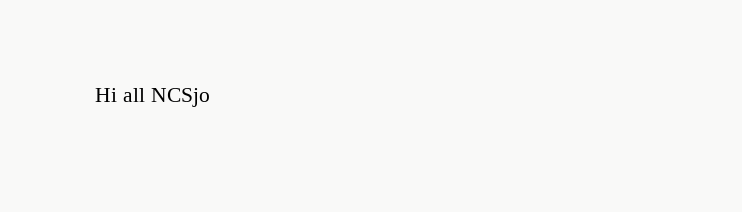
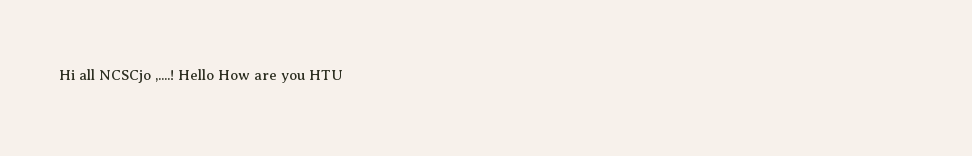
- Hi all NCSjo
+ Hi all NCSCjo ,....! Hello How are you HTU

